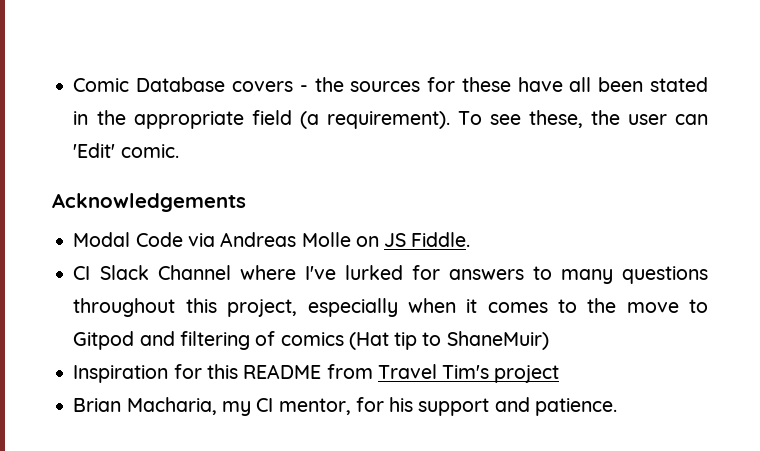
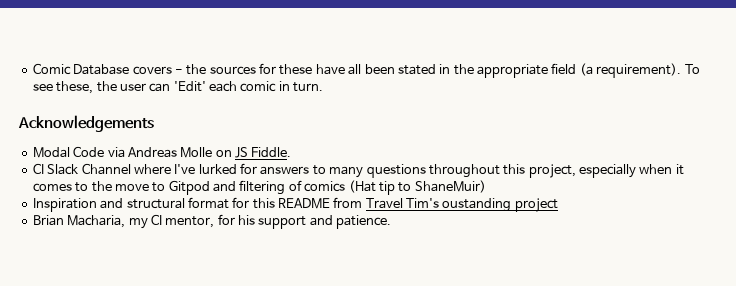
- To see these, the user can 'Edit' comic.
+ To see these, the user can 'Edit' each comic in turn.
- Inspiration for this README from Travel Tim's project
+ Inspiration and structural format for this README from Travel Tim's oustanding project

